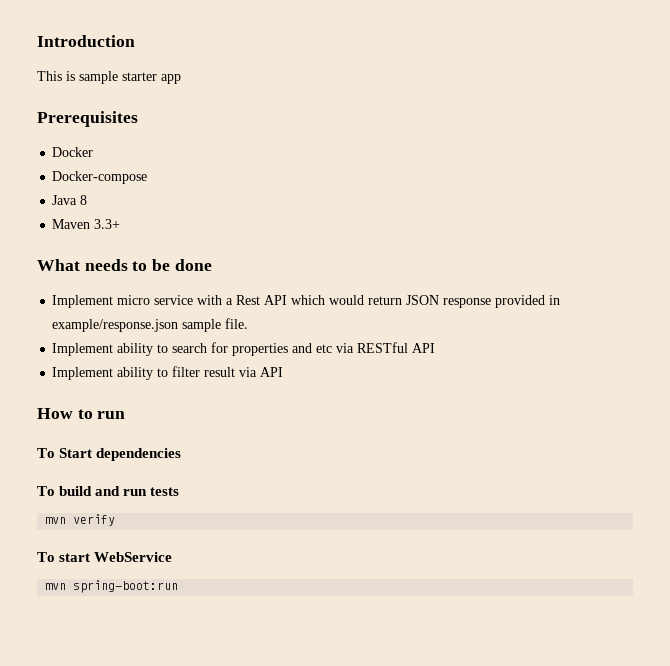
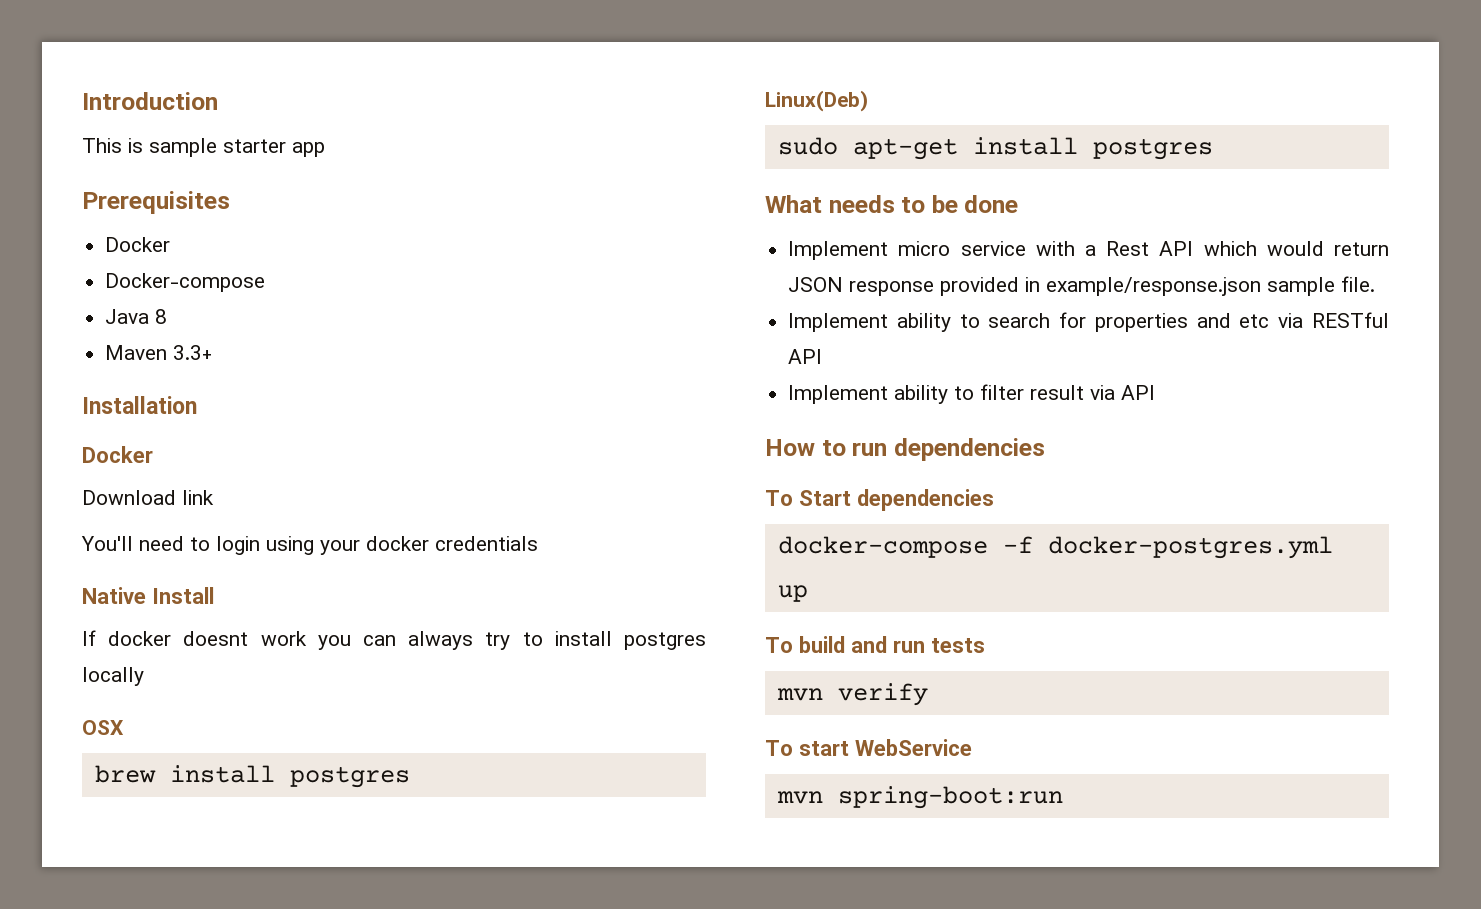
+ Installation
+ Docker
+ Download link
+ You'll need to login using your docker credentials
+ Native Install
+ If docker doesnt work you can always try to install postgres locally
+ OSX
+ brew install postgres
+ Linux(Deb)
+ sudo apt-get install postgres
- How to run
+ How to run dependencies
+ docker-compose -f docker-postgres.yml up

